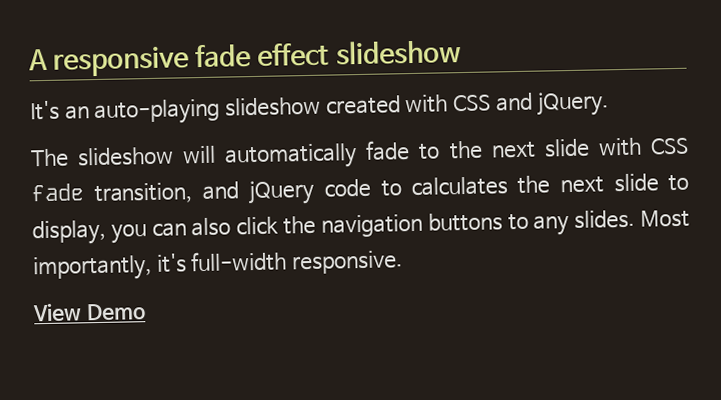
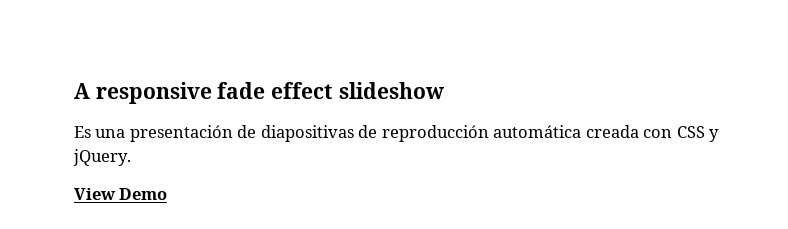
- It's an auto-playing slideshow created with CSS and jQuery.
- The slideshow will automatically fade to the next slide with CSS fade transition, and jQuery code to calculates the next slide to display, you can also click the navigation buttons to any slides. Most importantly, it's full-width responsive.
+ Es una presentación de diapositivas de reproducción automática creada con CSS y jQuery.

